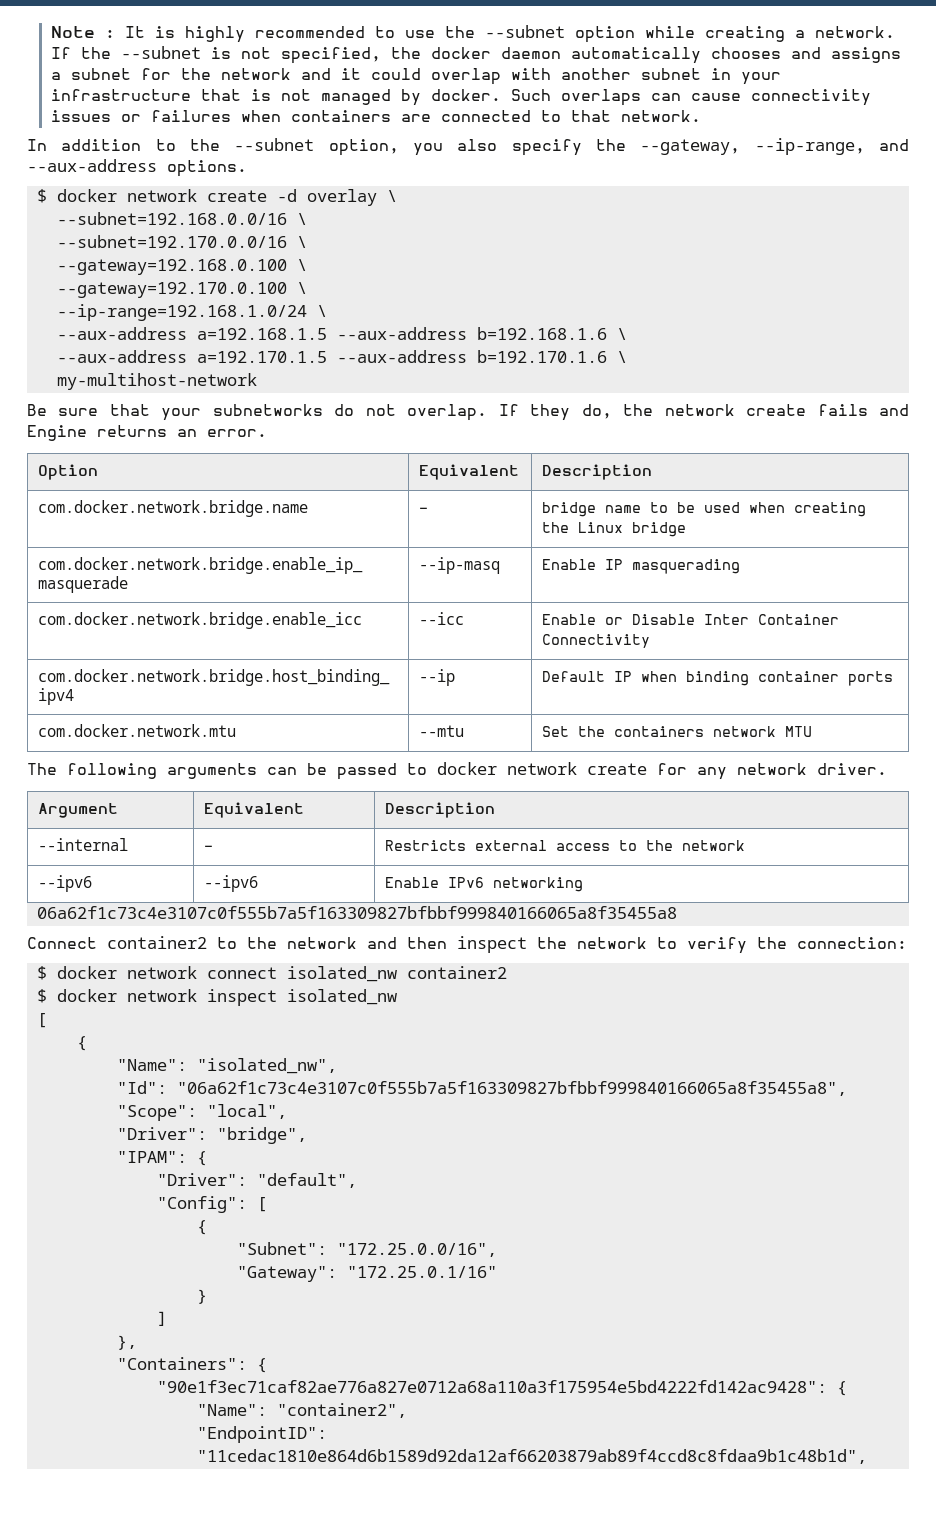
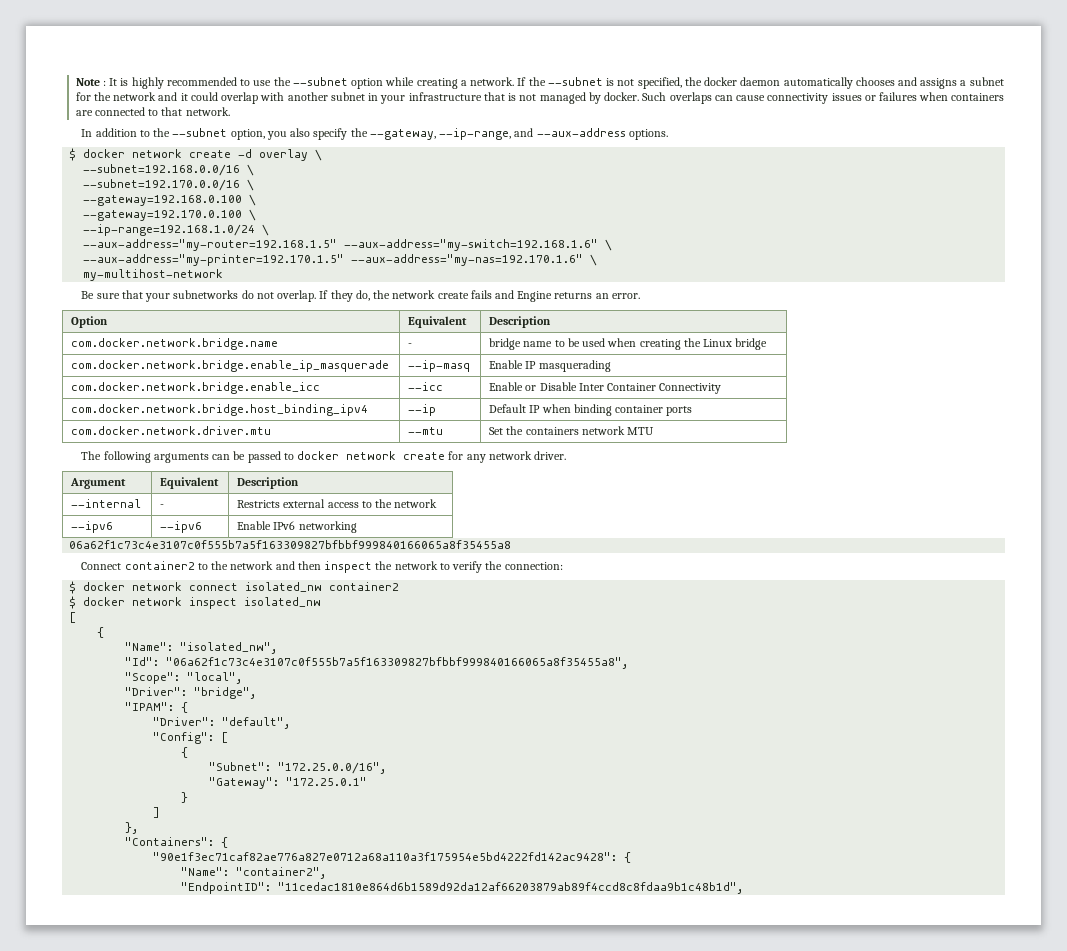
- --aux-address a=192.168.1.5 --aux-address b=192.168.1.6 \
- --aux-address a=192.170.1.5 --aux-address b=192.170.1.6 \
+ --aux-address="my-router=192.168.1.5" --aux-address="my-switch=192.168.1.6" \
+ --aux-address="my-printer=192.170.1.5" --aux-address="my-nas=192.170.1.6" \
- com.docker.network.mtu | --mtu | Set the containers network MTU
+ com.docker.network.driver.mtu | --mtu | Set the containers network MTU
- "Gateway": "172.25.0.1/16"
+ "Gateway": "172.25.0.1"

